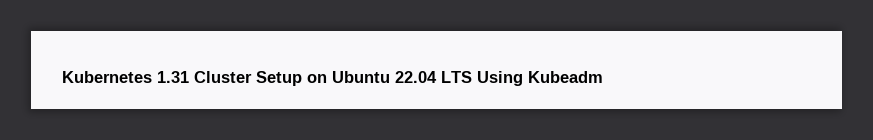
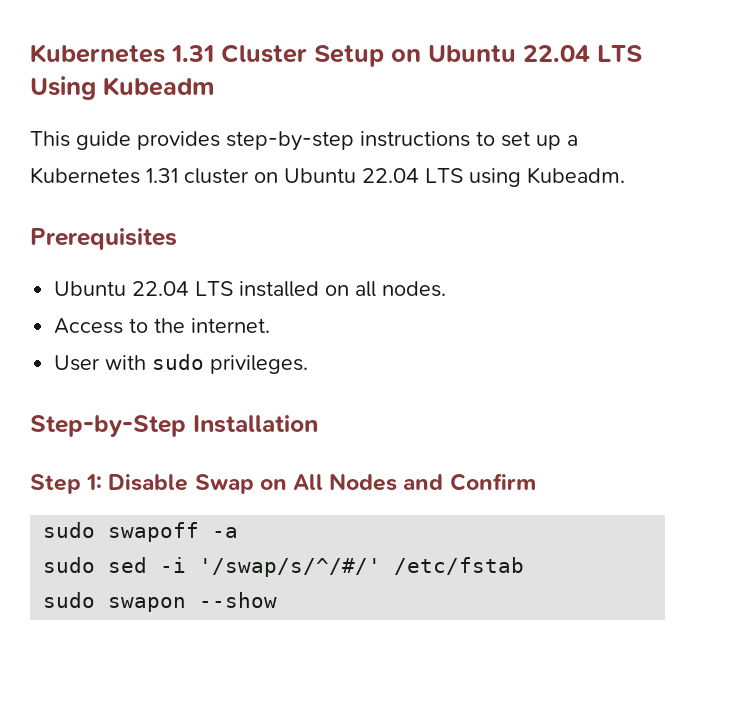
+ This guide provides step-by-step instructions to set up a Kubernetes 1.31 cluster on Ubuntu 22.04 LTS using Kubeadm.
+ Prerequisites
+ Ubuntu 22.04 LTS installed on all nodes.
+ Access to the internet.
+ User with sudo privileges.
+ Step-by-Step Installation
+ Step 1: Disable Swap on All Nodes and Confirm
+ sudo swapoff -a
+ sudo sed -i '/swap/s/^/#/' /etc/fstab
+ sudo swapon --show

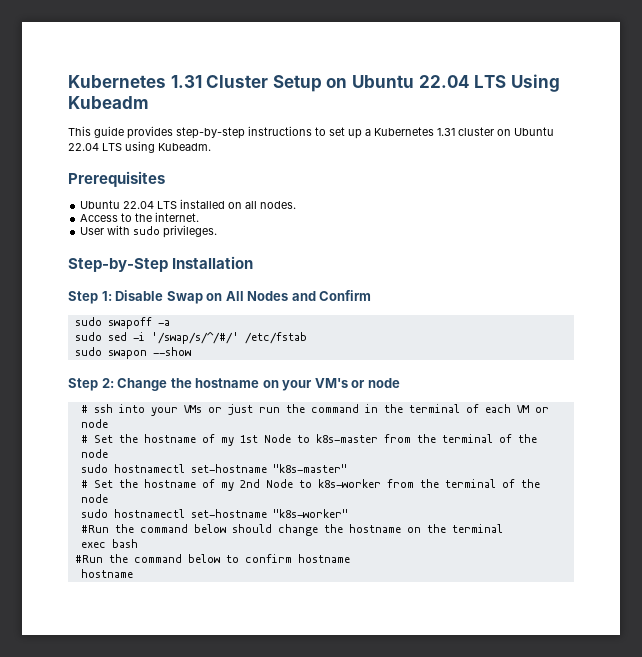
+ Step 2: Change the hostname on your VM's or node
+ # ssh into your VMs or just run the command in the terminal of each VM or node
+ # Set the hostname of my 1st Node to k8s-master from the terminal of the node
+ sudo hostnamectl set-hostname "k8s-master"
+ # Set the hostname of my 2nd Node to k8s-worker from the terminal of the node
+ sudo hostnamectl set-hostname "k8s-worker"
+ #Run the command below should change the hostname on the terminal
+ exec bash
+ #Run the command below to confirm hostname
+ hostname

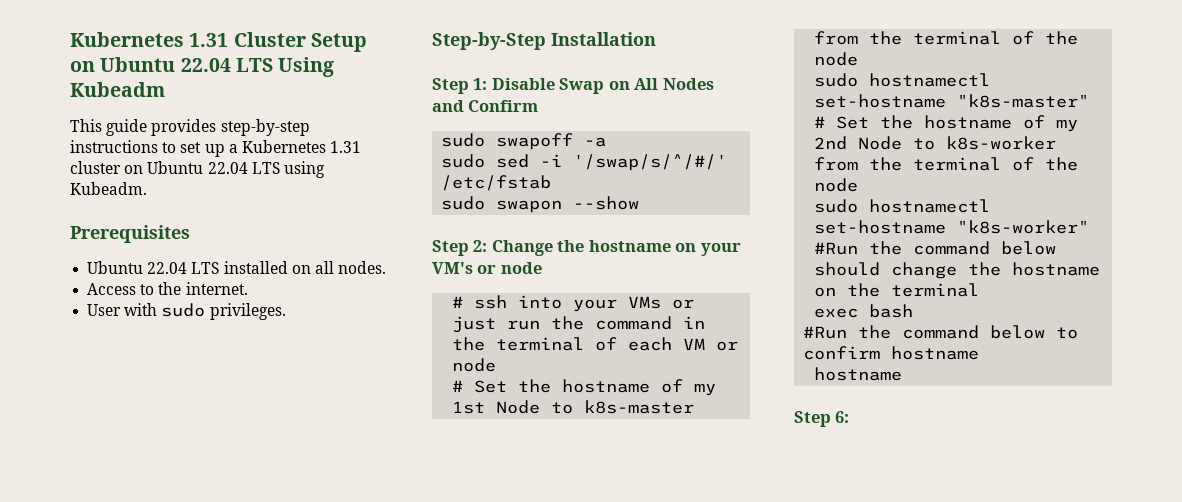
+ Step 6:

